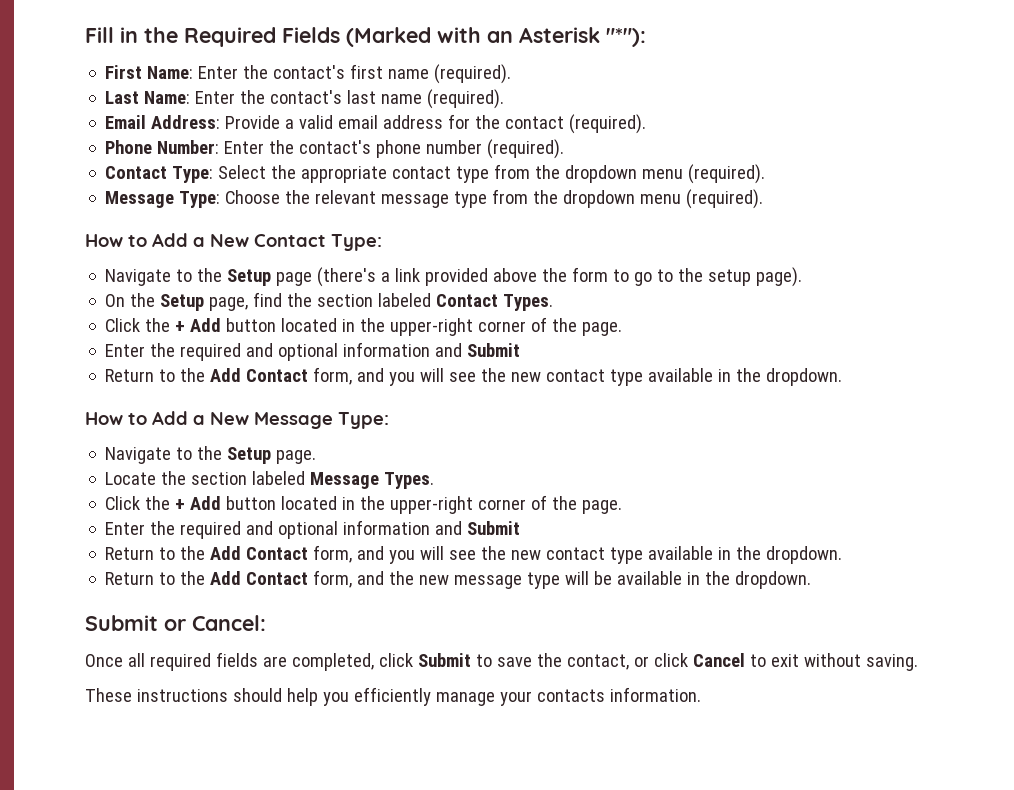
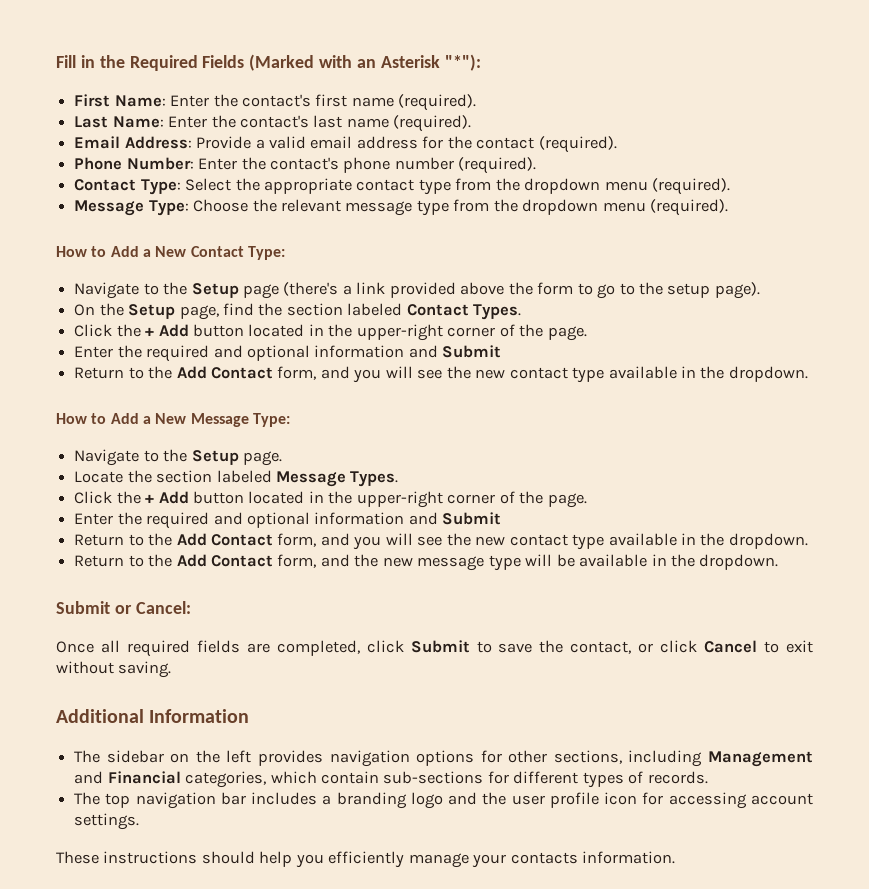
+ Additional Information
+ The sidebar on the left provides navigation options for other sections, including Management and Financial categories, which contain sub-sections for different types of records.
+ The top navigation bar includes a branding logo and the user profile icon for accessing account settings.

